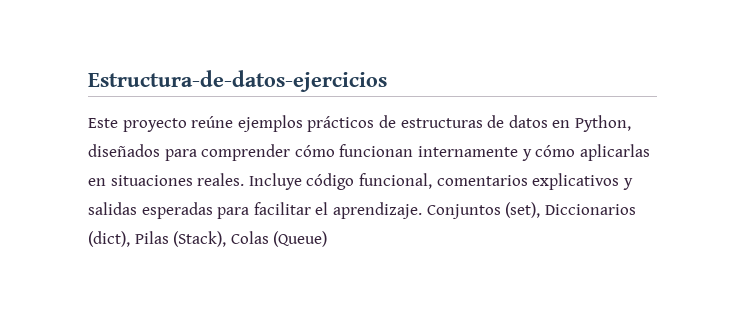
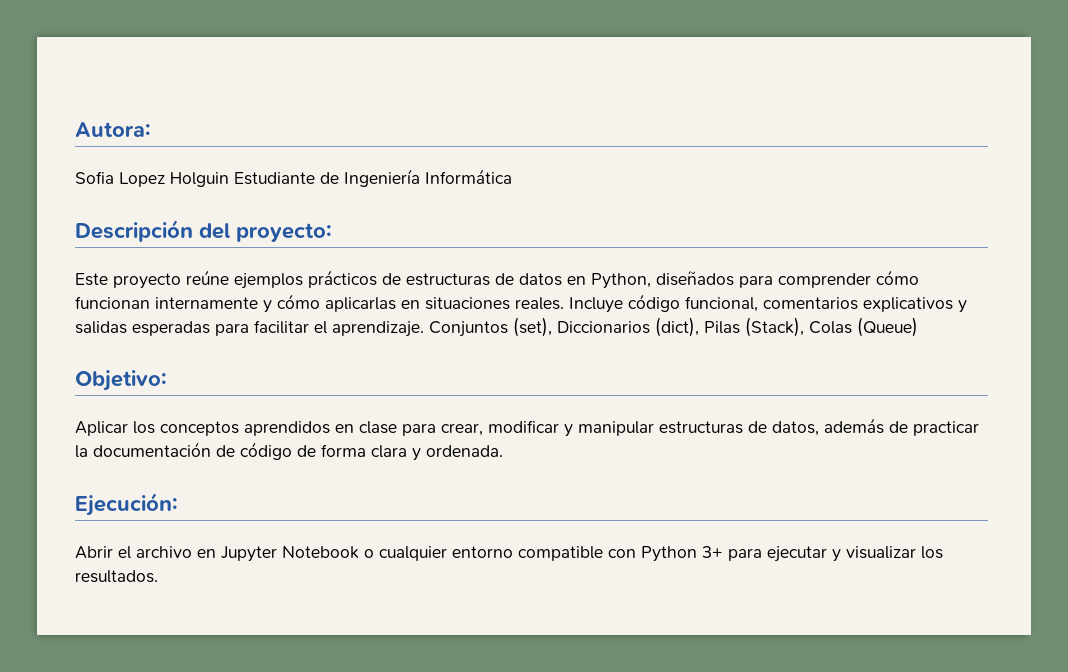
- Estructura-de-datos-ejercicios
+ Autora:
+ Sofia Lopez Holguin Estudiante de Ingeniería Informática
+ Descripción del proyecto:
+ Objetivo:
+ Aplicar los conceptos aprendidos en clase para crear, modificar y manipular estructuras de datos, además de practicar la documentación de código de forma clara y ordenada.
+ Ejecución:
+ Abrir el archivo en Jupyter Notebook o cualquier entorno compatible con Python 3+ para ejecutar y visualizar los resultados.

